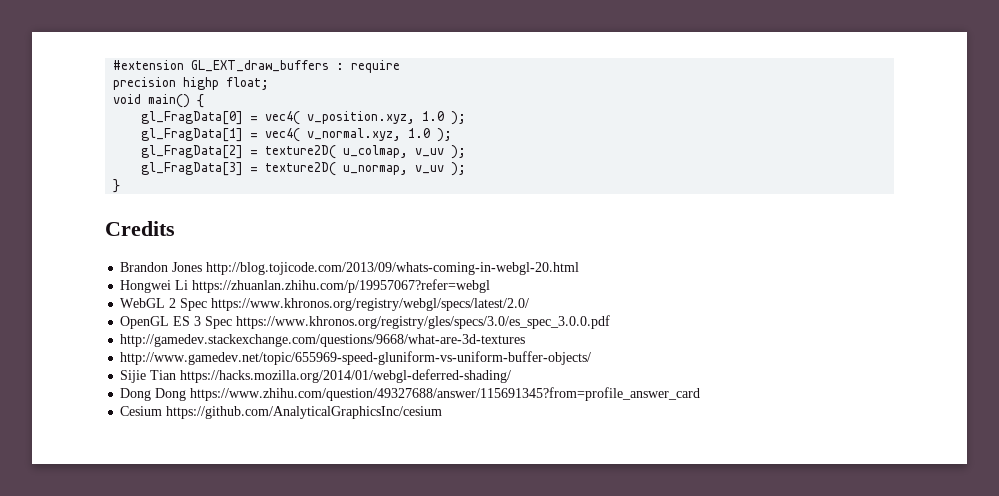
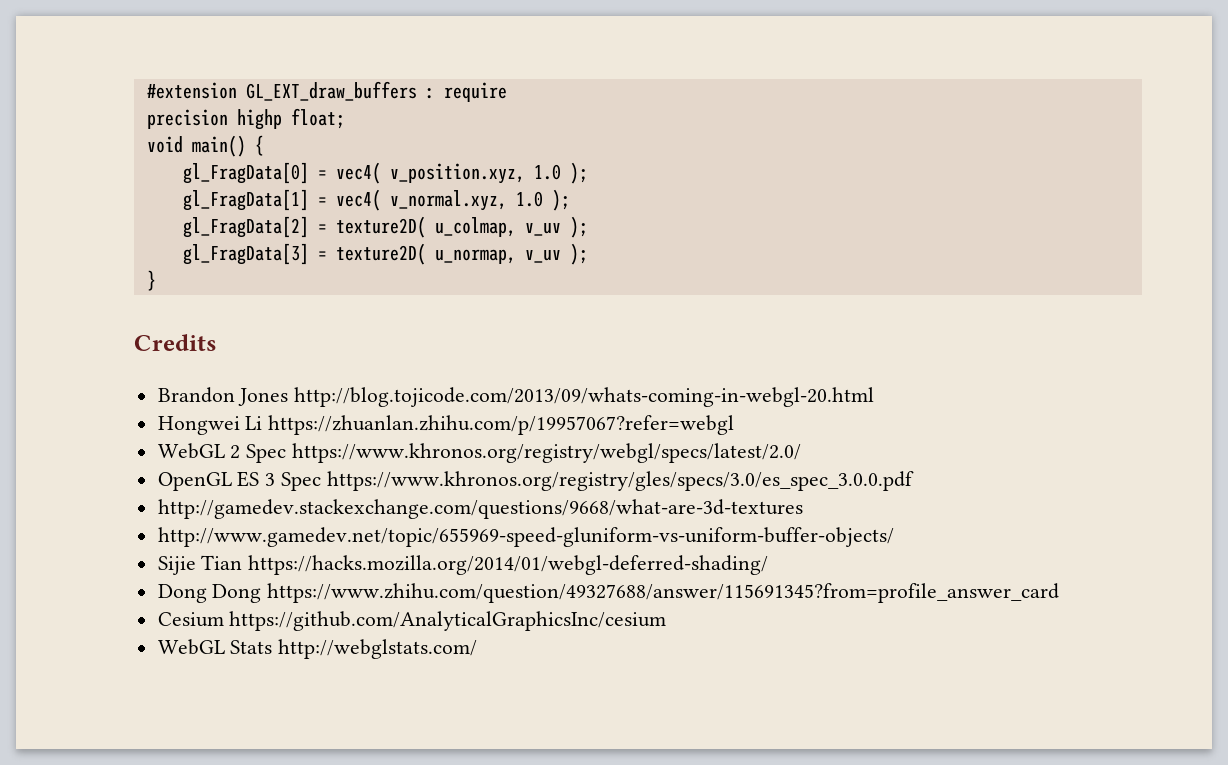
+ WebGL Stats http://webglstats.com/

